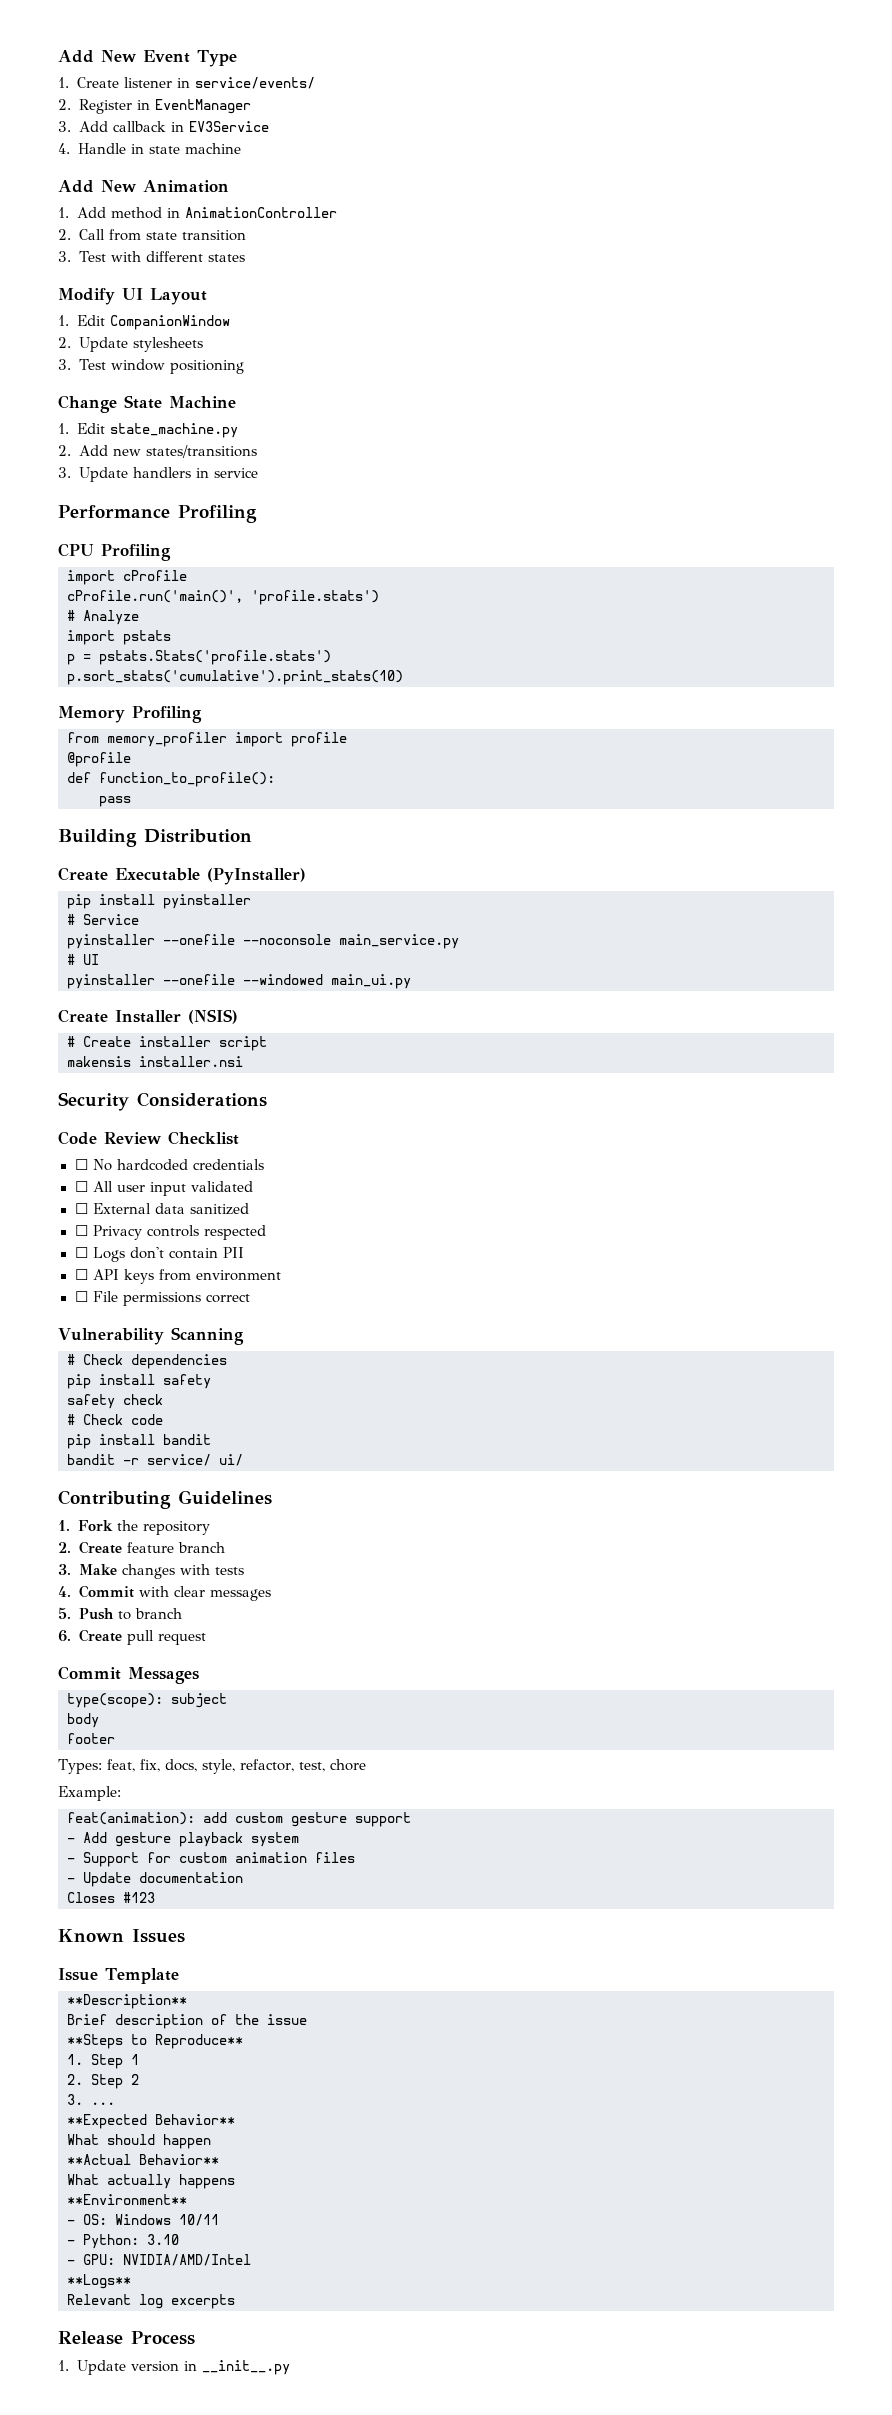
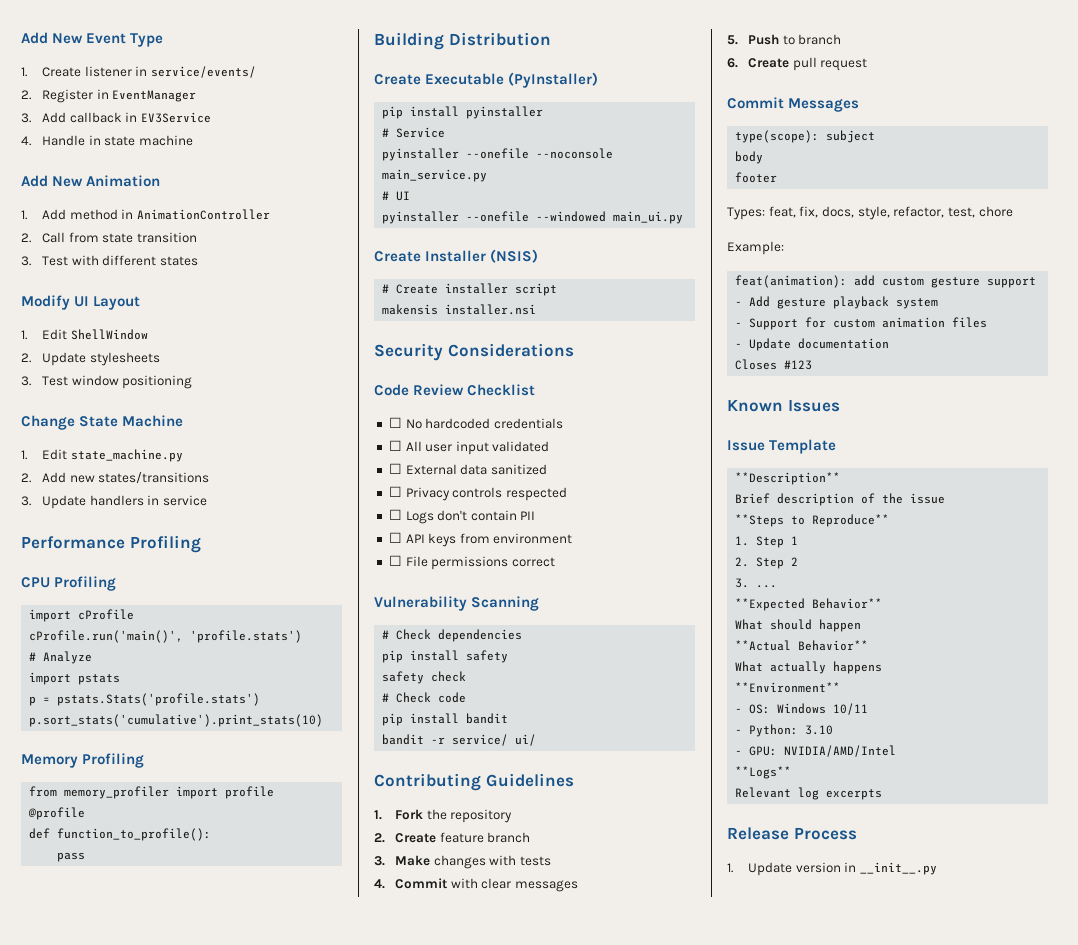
- 1. Edit CompanionWindow
+ 1. Edit ShellWindow

